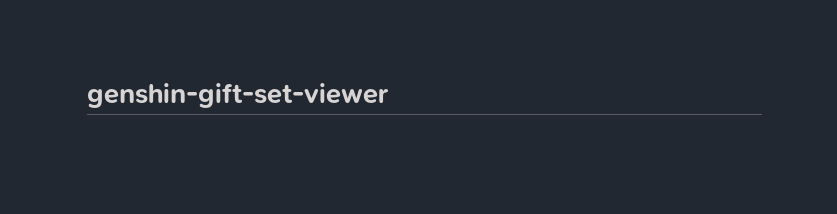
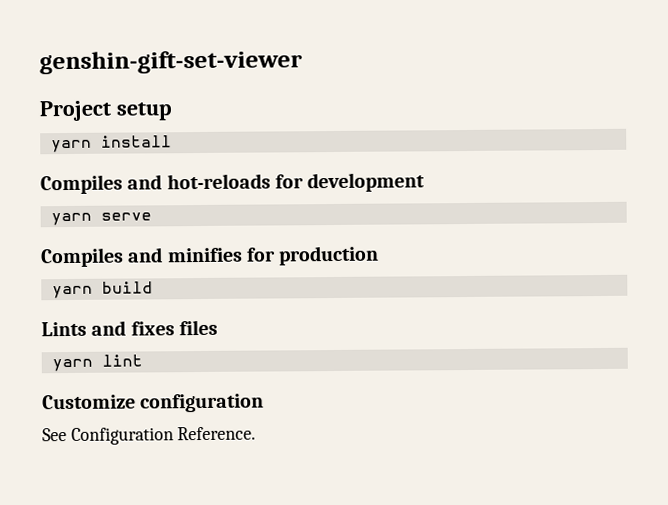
+ Project setup
+ yarn install
+ Compiles and hot-reloads for development
+ yarn serve
+ Compiles and minifies for production
+ yarn build
+ Lints and fixes files
+ yarn lint
+ Customize configuration
+ See Configuration Reference.

